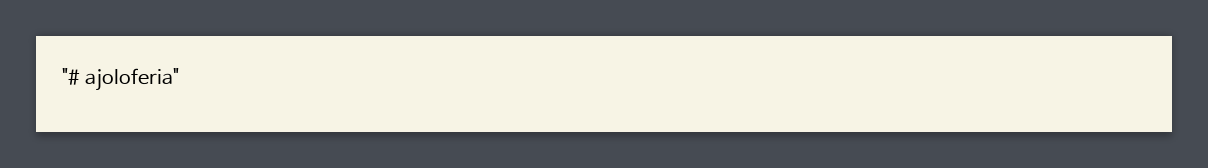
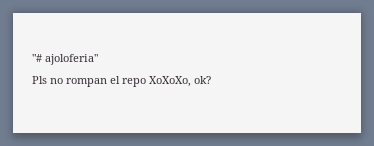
+ Pls no rompan el repo XoXoXo, ok?

